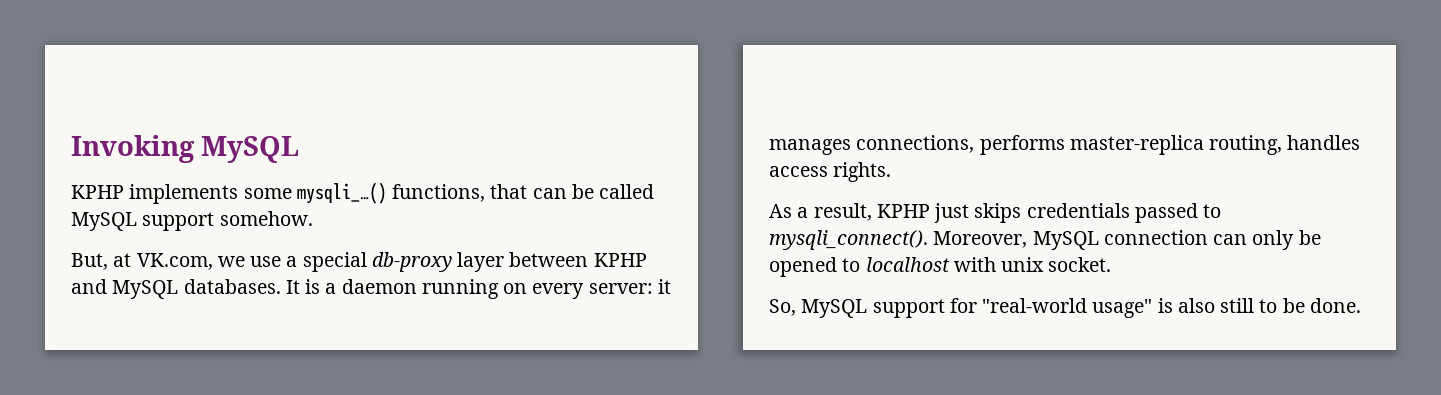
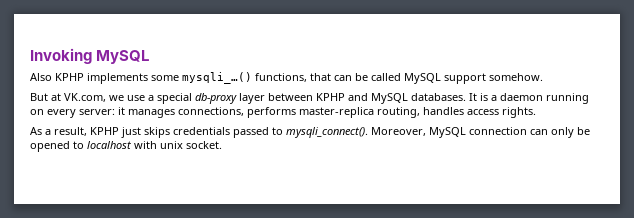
- KPHP implements some mysqli_…() functions, that can be called MySQL support somehow.
+ Also KPHP implements some mysqli_…() functions, that can be called MySQL support somehow.
- But, at VK.com, we use a special db-proxy layer between KPHP and MySQL databases.
+ But at VK.com, we use a special db-proxy layer between KPHP and MySQL databases.
- So, MySQL support for "real-world usage" is also still to be done.

